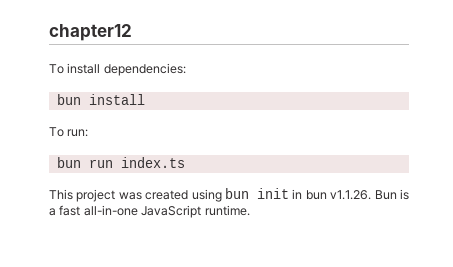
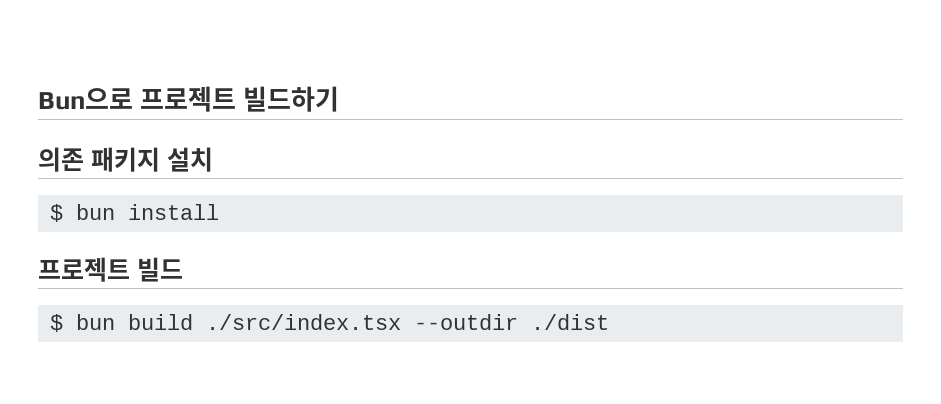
- chapter12
- To install dependencies:
- bun install
- To run:
- bun run index.ts
- This project was created using bun init in bun v1.1.26. Bun is a fast all-in-one JavaScript runtime.
+ Bun으로 프로젝트 빌드하기
+ 의존 패키지 설치
+ $ bun install
+ 프로젝트 빌드
+ $ bun build ./src/index.tsx --outdir ./dist

